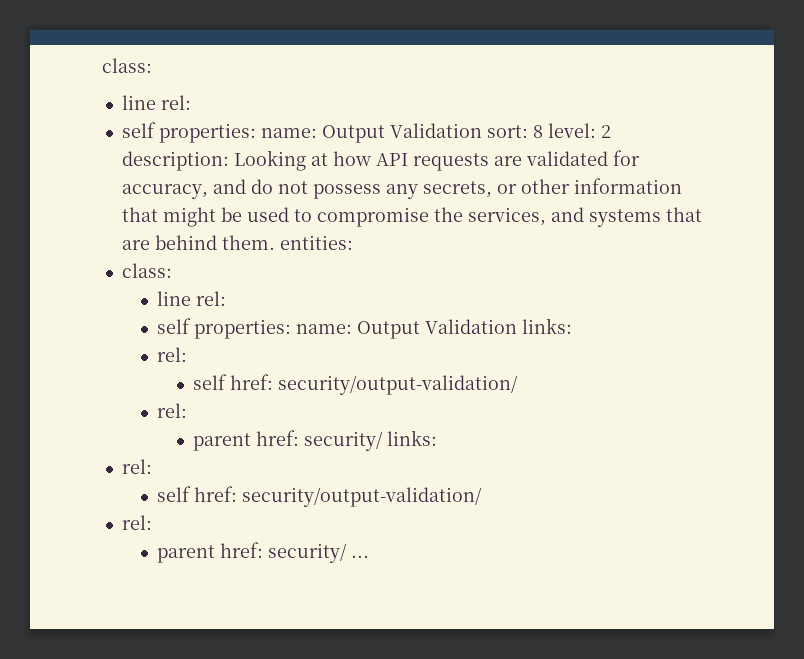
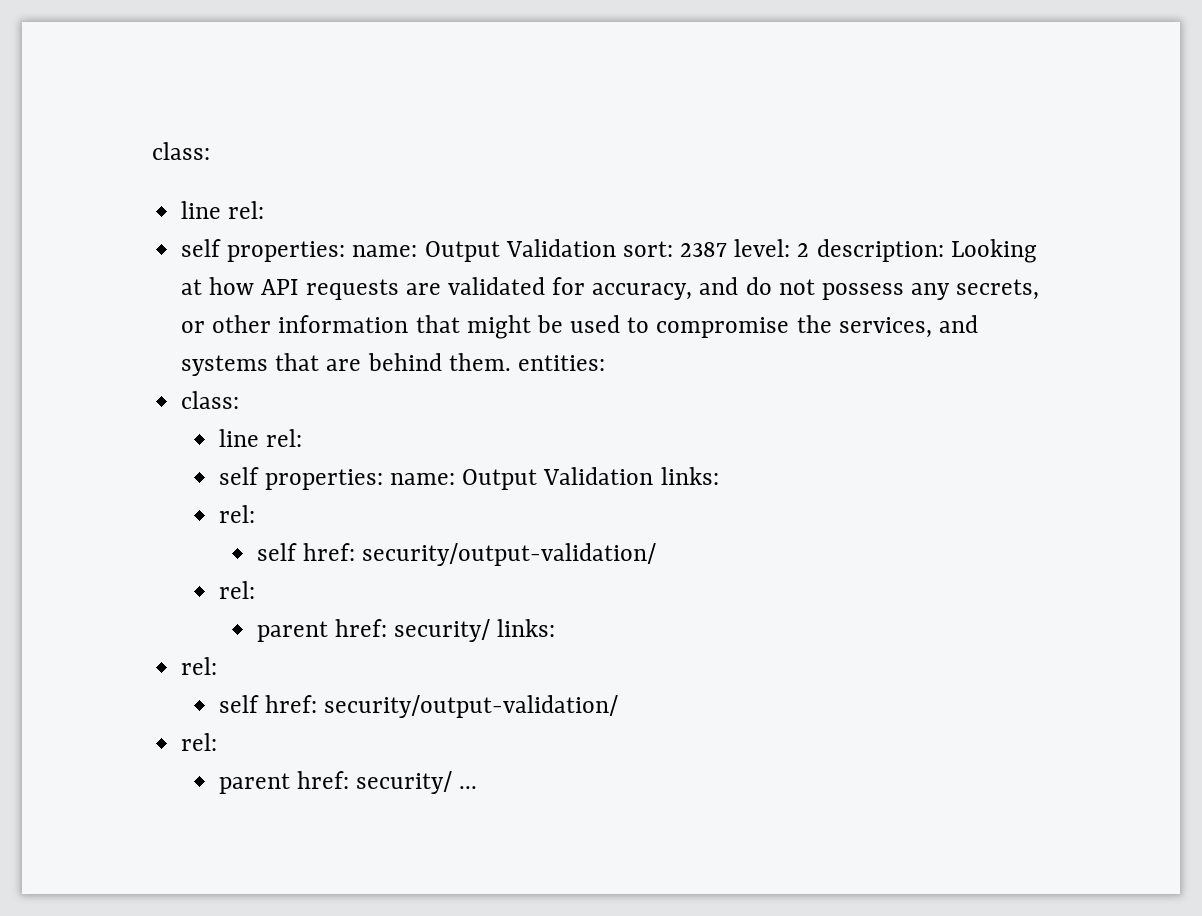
- self properties: name: Output Validation sort: 8 level: 2 description: Looking at how API requests are validated for accuracy, and do not possess any secrets, or other information that might be used to compromise the services, and systems that are behind them. entities:
+ self properties: name: Output Validation sort: 2387 level: 2 description: Looking at how API requests are validated for accuracy, and do not possess any secrets, or other information that might be used to compromise the services, and systems that are behind them. entities:

